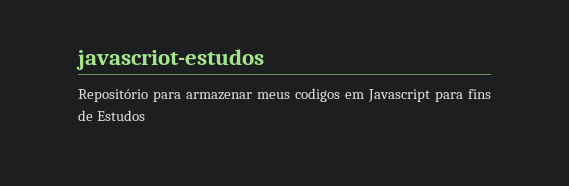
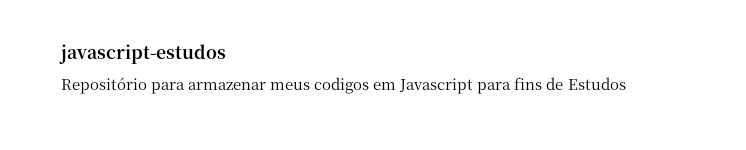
- javascriot-estudos
+ javascript-estudos

